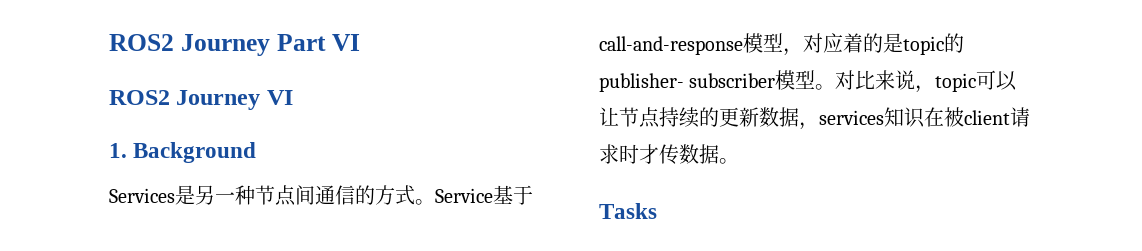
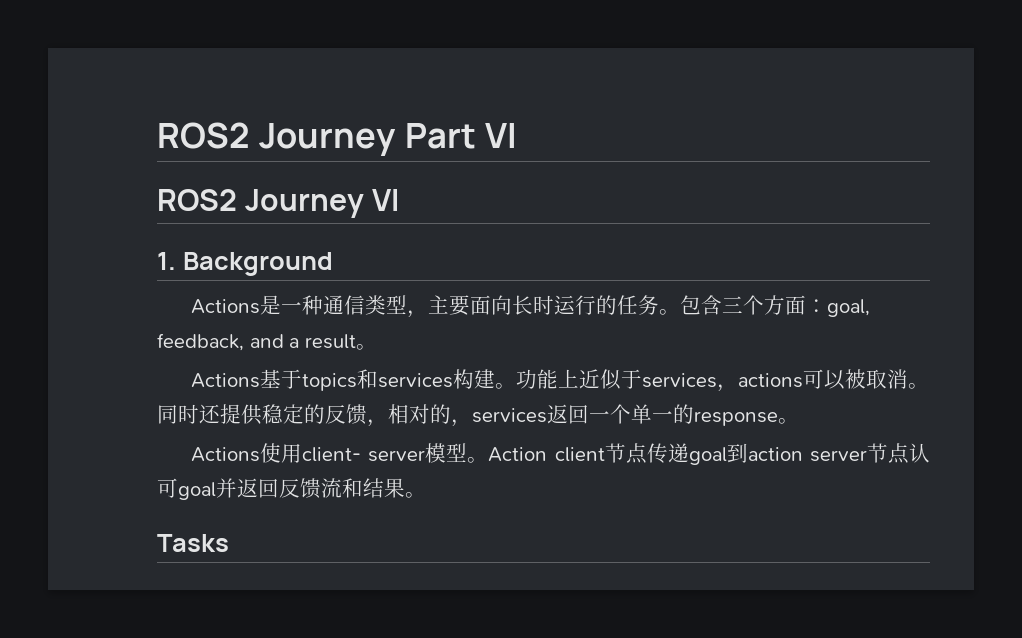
- Services是另一种节点间通信的方式。Service基于call-and-response模型，对应着的是topic的publisher- subscriber模型。对比来说，topic可以让节点持续的更新数据，services知识在被client请求时才传数据。
+ Actions是一种通信类型，主要面向长时运行的任务。包含三个方面：goal, feedback, and a result。
+ Actions基于topics和services构建。功能上近似于services，actions可以被取消。同时还提供稳定的反馈，相对的，services返回一个单一的response。
+ Actions使用client- server模型。Action client节点传递goal到action server节点认可goal并返回反馈流和结果。

